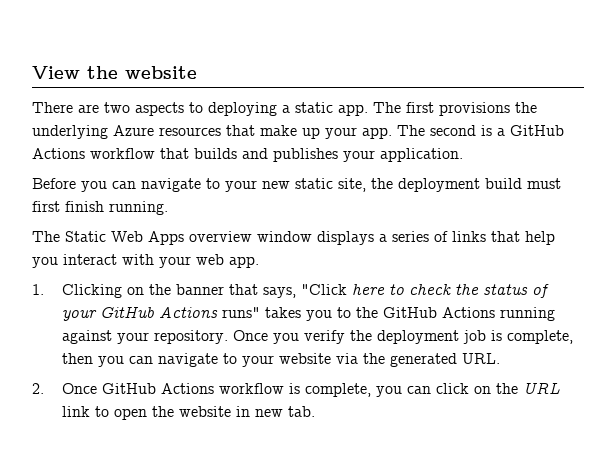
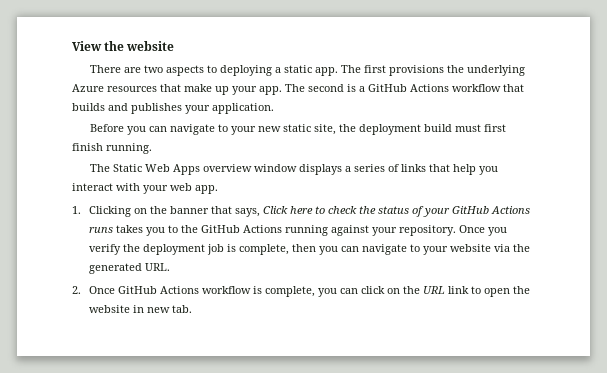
- 1. Clicking on the banner that says, "Click here to check the status of your GitHub Actions runs" takes you to the GitHub Actions running against your repository.
+ 1. Clicking on the banner that says, Click here to check the status of your GitHub Actions runs takes you to the GitHub Actions running against your repository.

